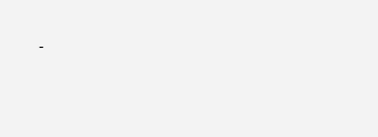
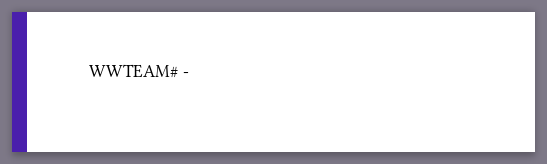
- -
+ WWTEAM# -

